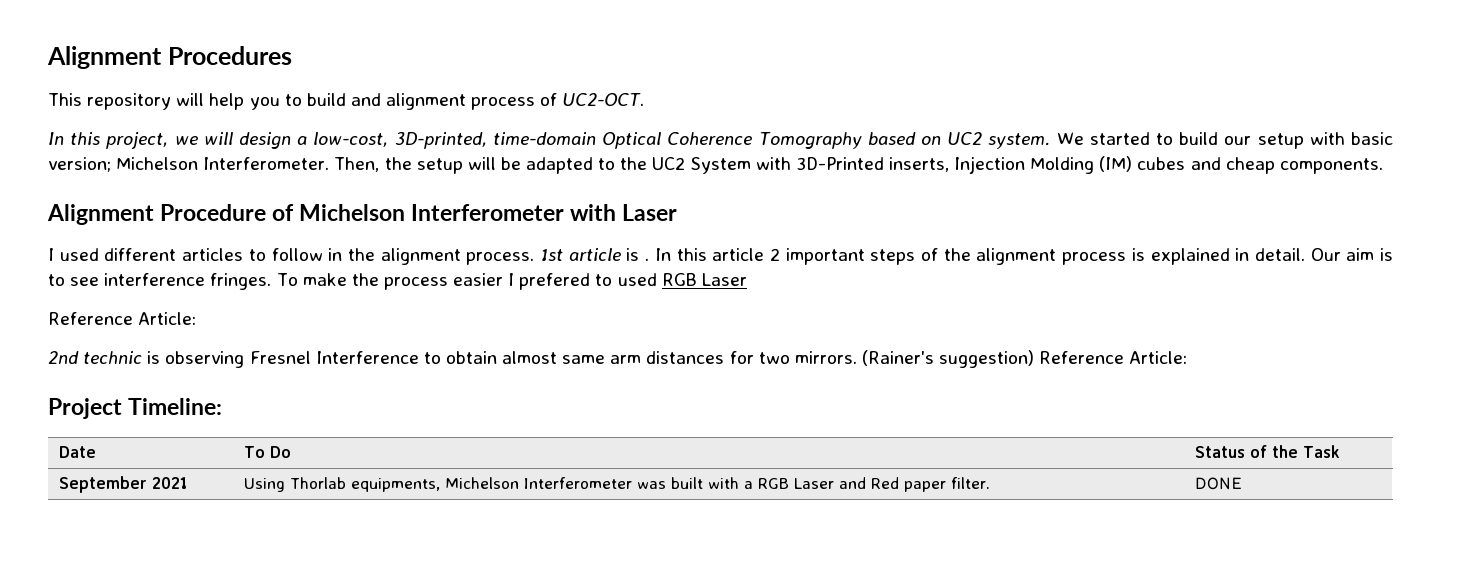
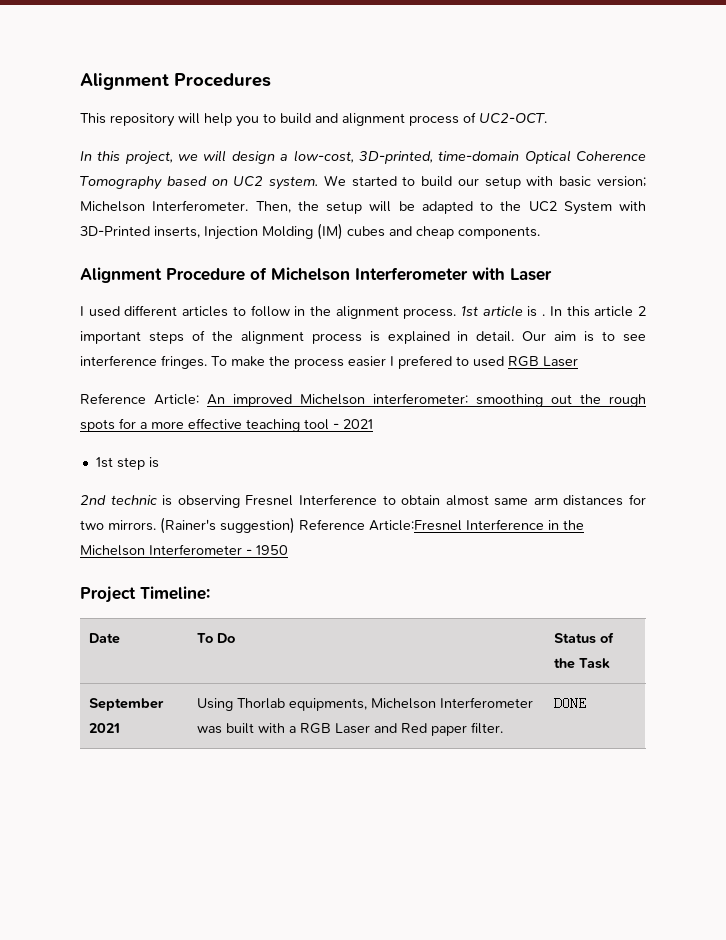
  To make the process easier I prefered to used RGB Laser
- Reference Article:
+ Reference Article: An improved Michelson interferometer: smoothing out the rough spots for a more effective teaching tool - 2021
+ 1st step is
- (Rainer's suggestion) Reference Article:
+ (Rainer's suggestion) Reference Article:Fresnel Interference in the Michelson Interferometer - 1950

